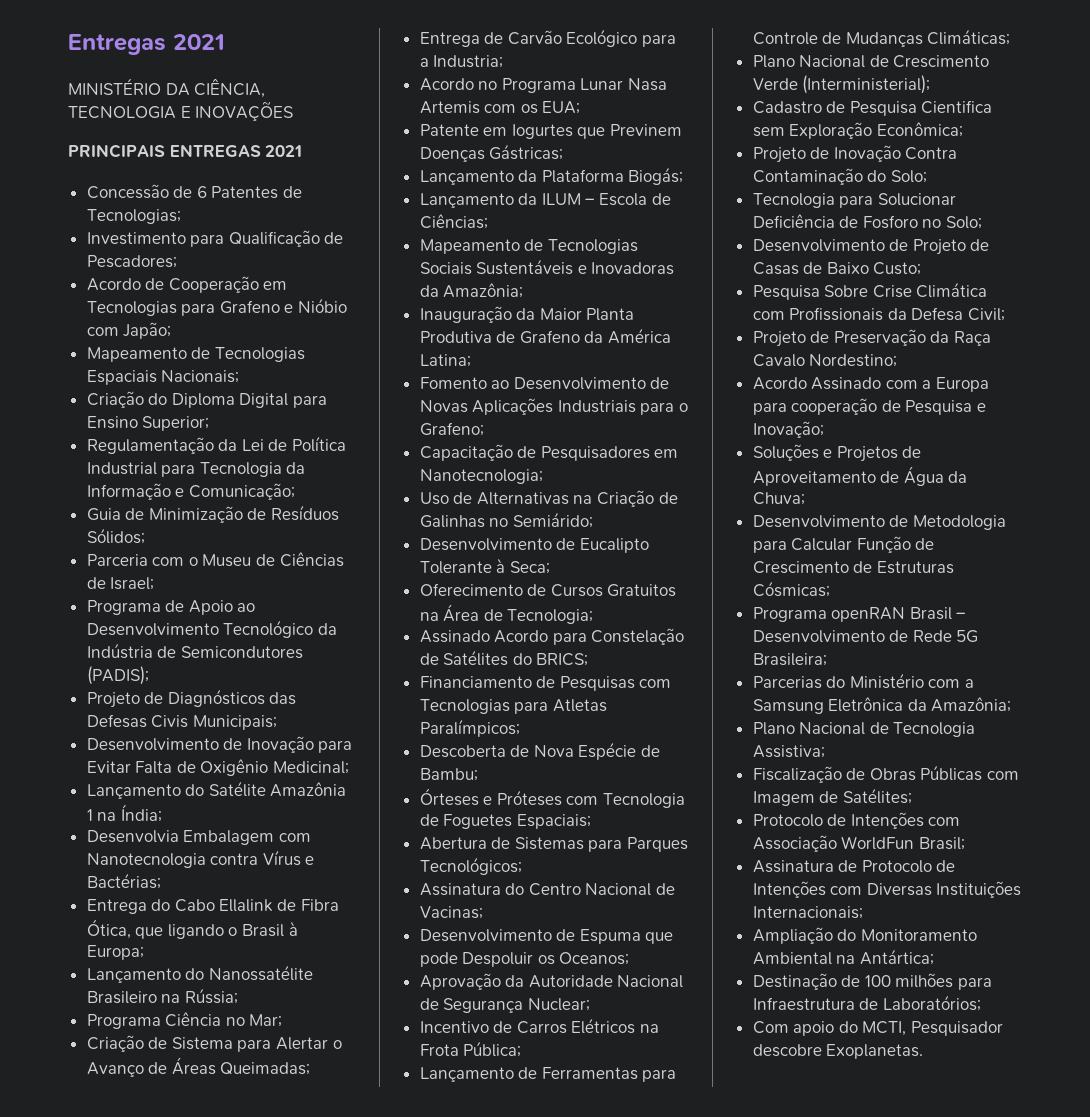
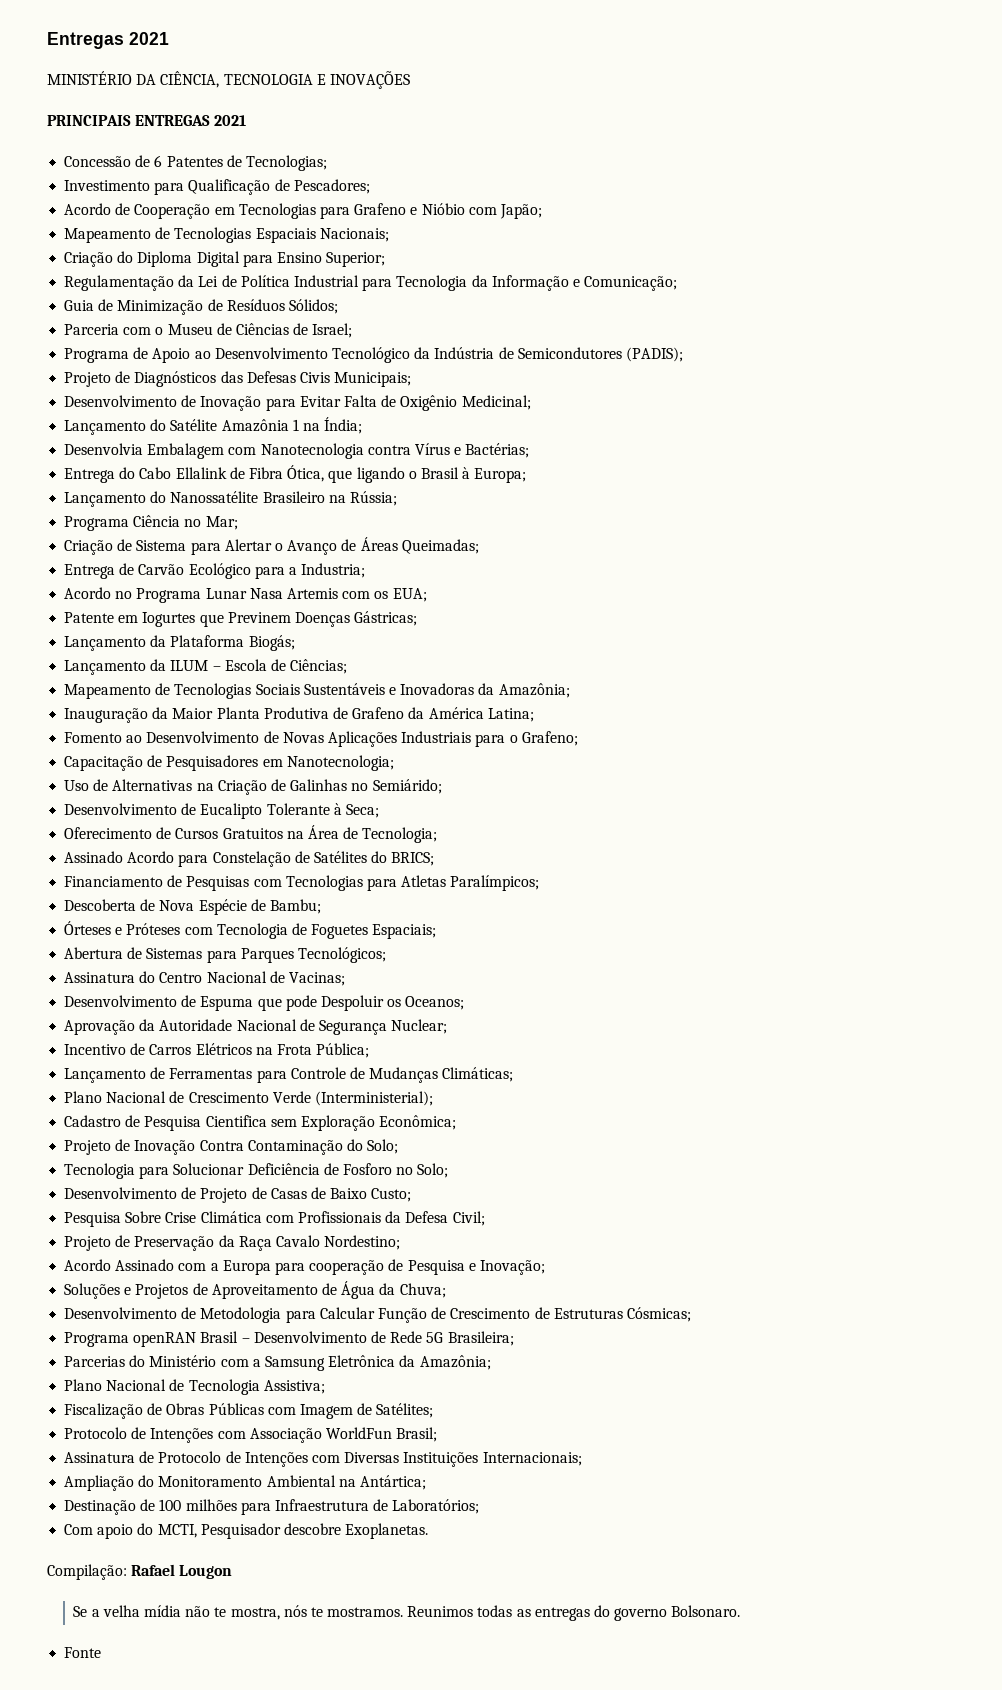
+ Compilação: Rafael Lougon
+ Se a velha mídia não te mostra, nós te mostramos. Reunimos todas as entregas do governo Bolsonaro.
+ Fonte

